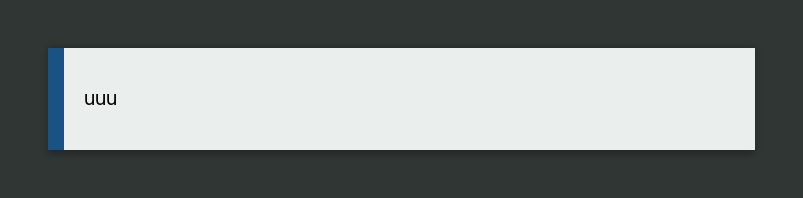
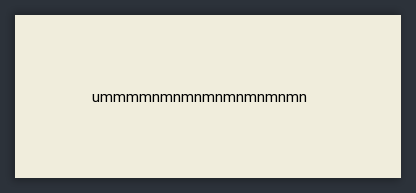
- uuu
+ ummmmnmnmnmnmnmnmnmn

